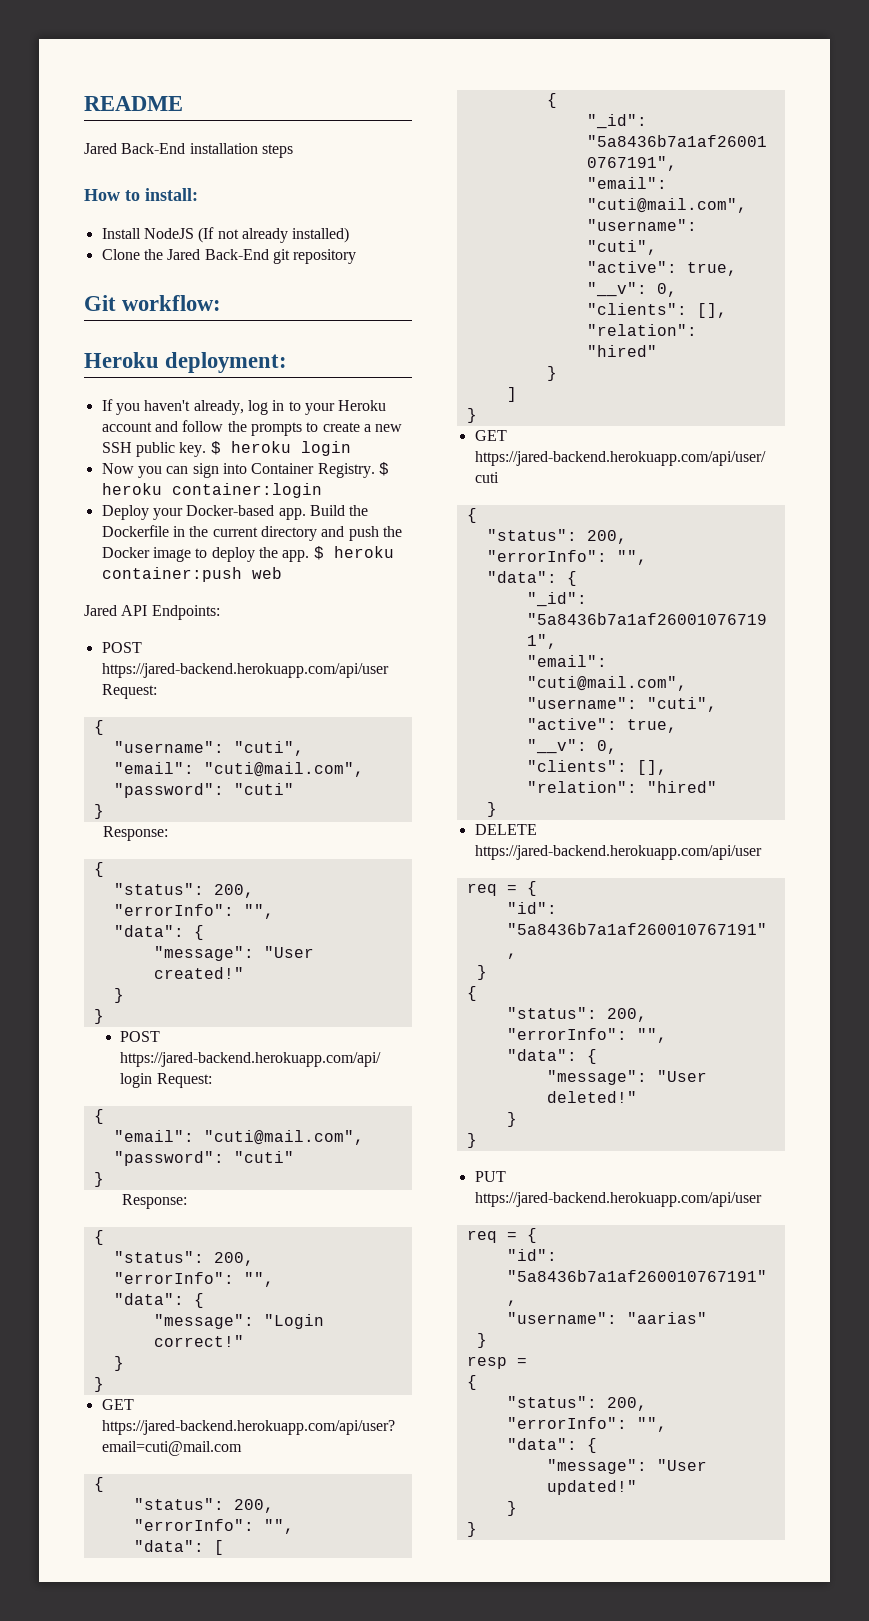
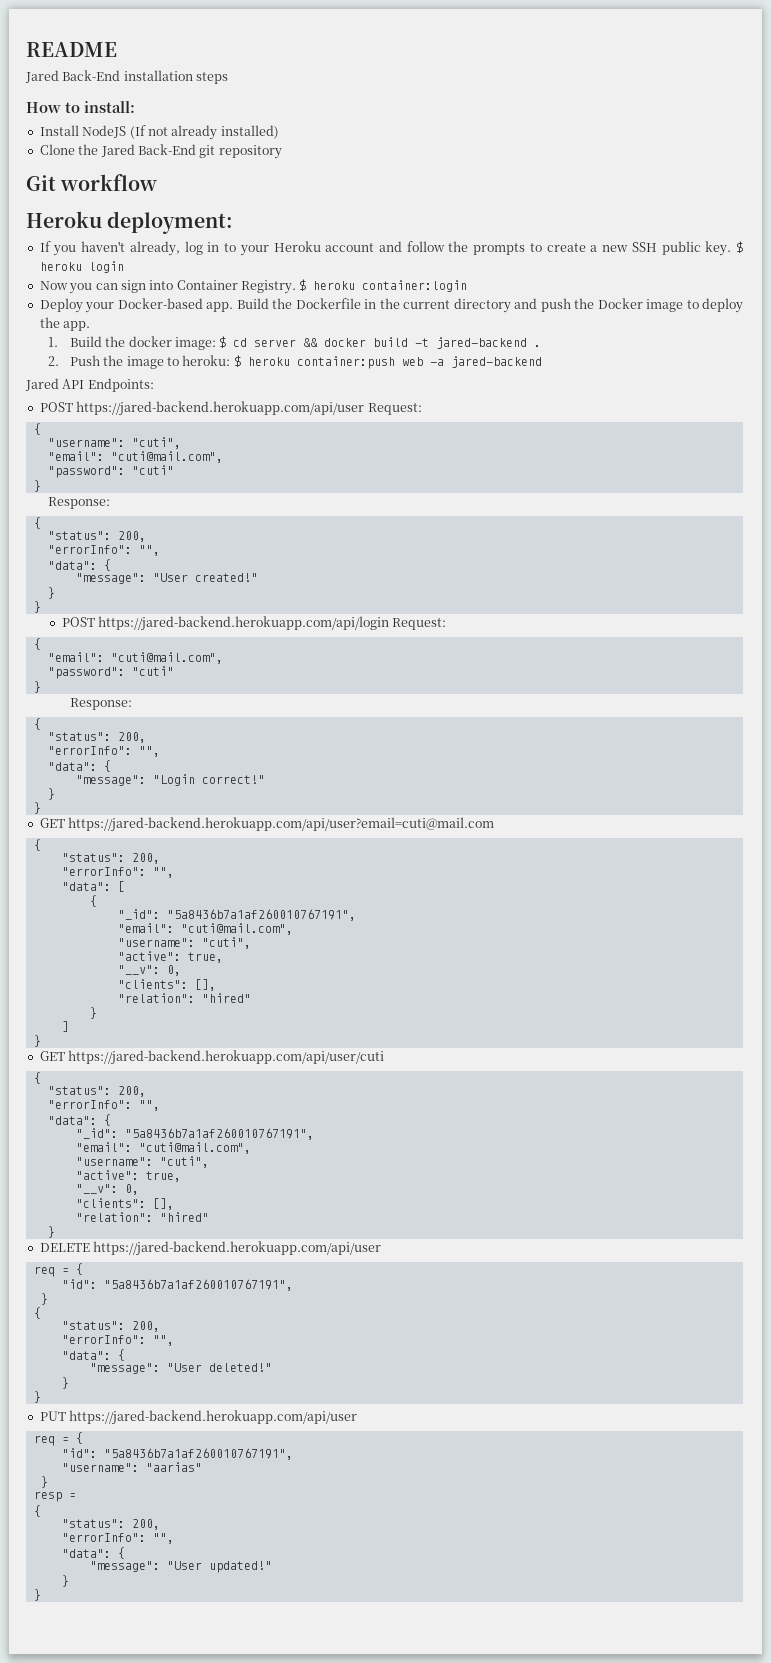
- Git workflow:
+ Git workflow
- Build the Dockerfile in the current directory and push the Docker image to deploy the app. $ heroku container:push web
+ Build the Dockerfile in the current directory and push the Docker image to deploy the app.
+ 1. Build the docker image: $ cd server && docker build -t jared-backend .
+ 2. Push the image to heroku: $ heroku container:push web -a jared-backend

